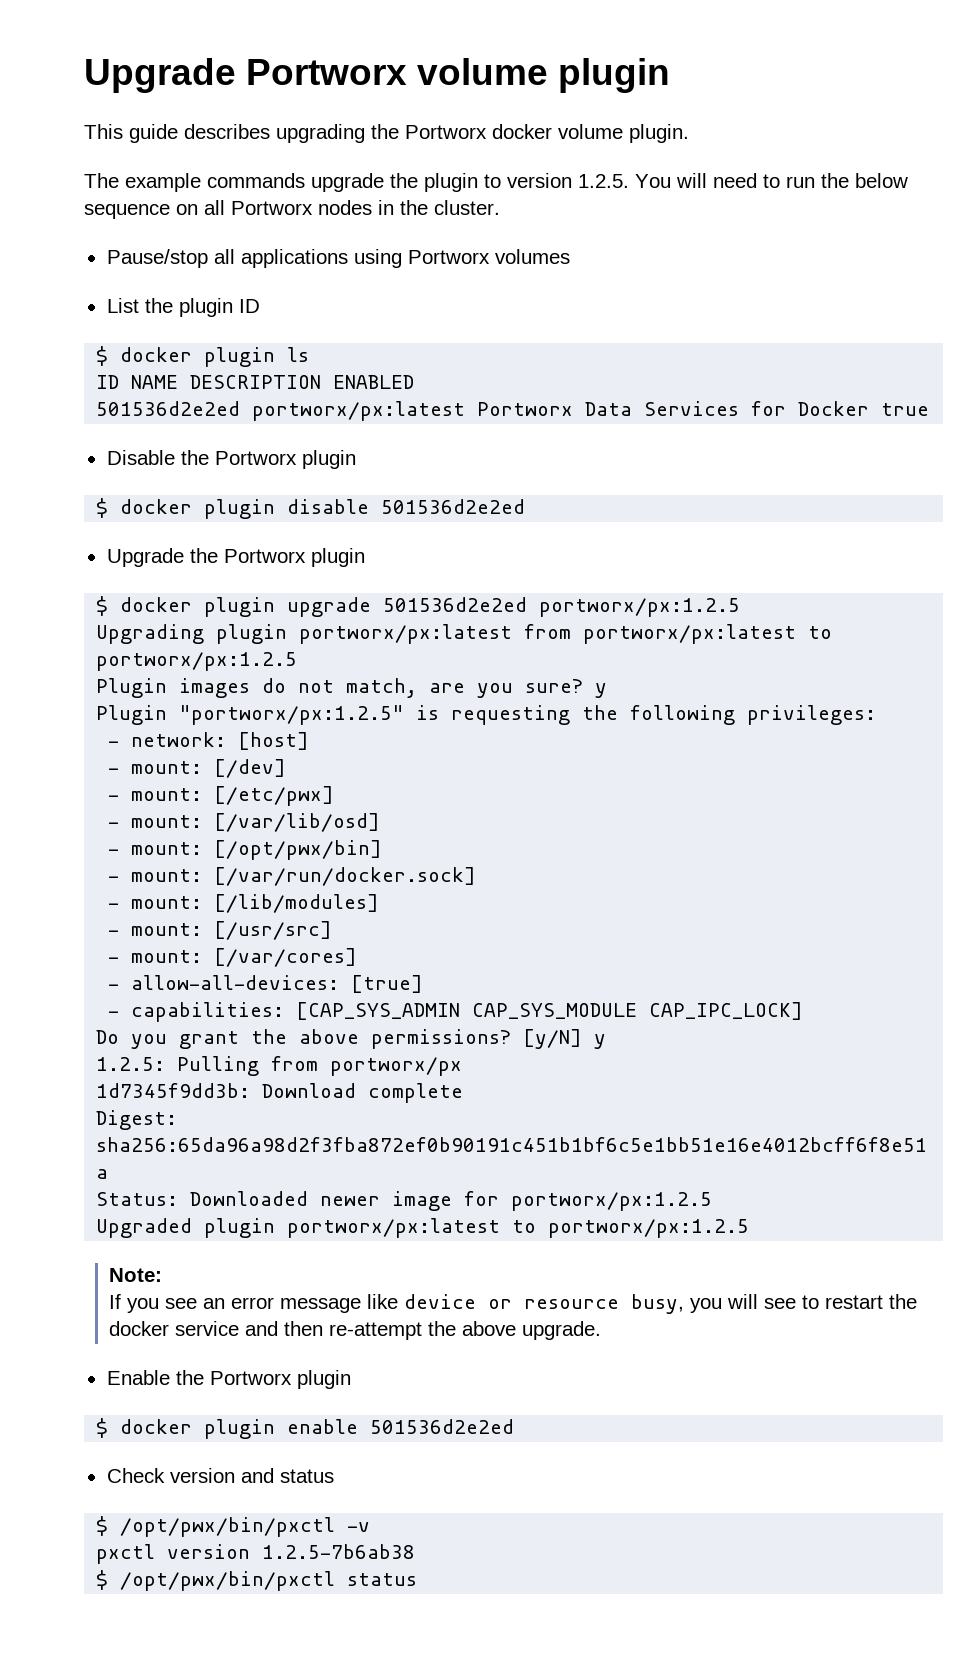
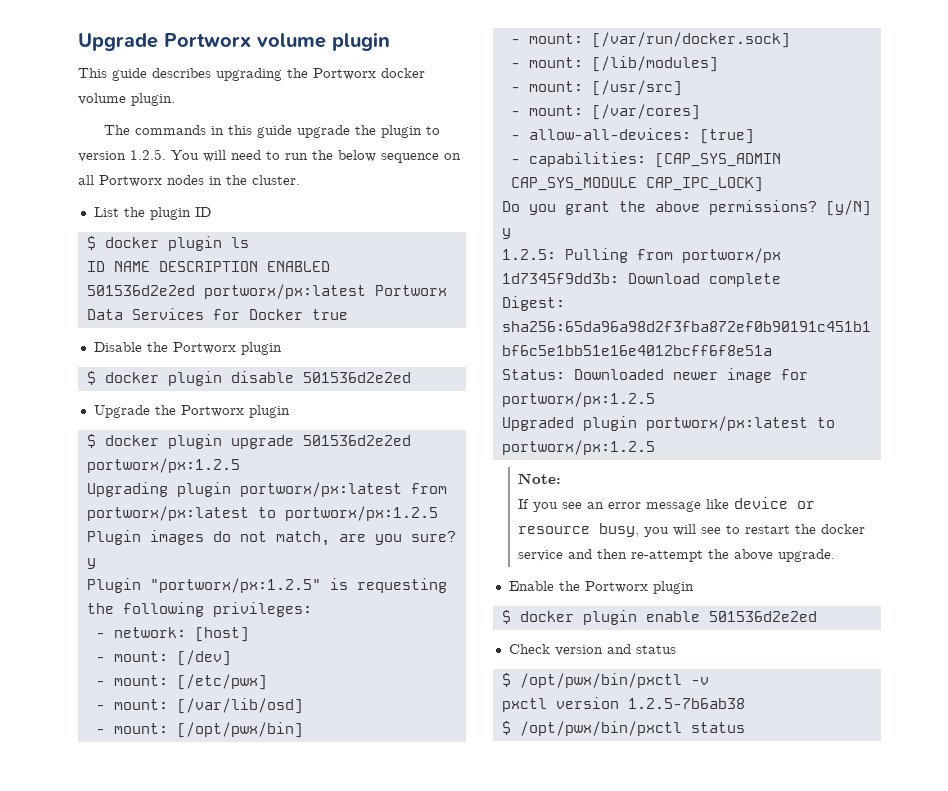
- The example commands upgrade the plugin to version 1.2.5. You will need to run the below sequence on all Portworx nodes in the cluster.
+ The commands in this guide upgrade the plugin to version 1.2.5. You will need to run the below sequence on all Portworx nodes in the cluster.
- Pause/stop all applications using Portworx volumes

